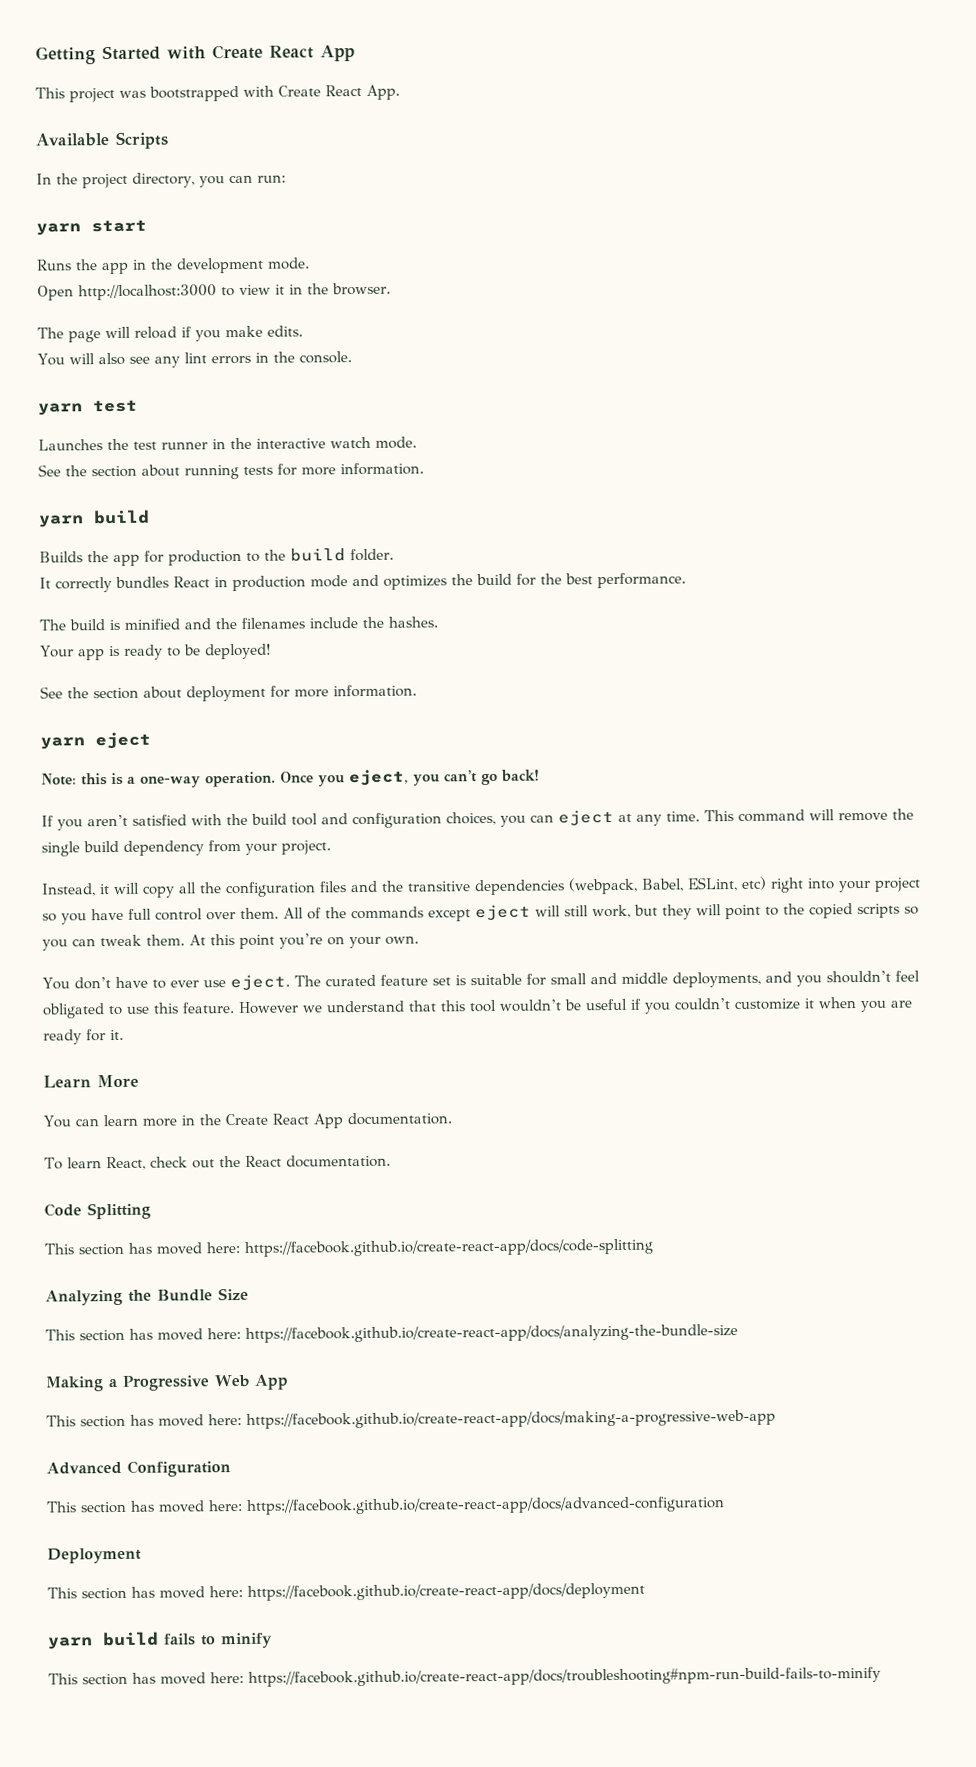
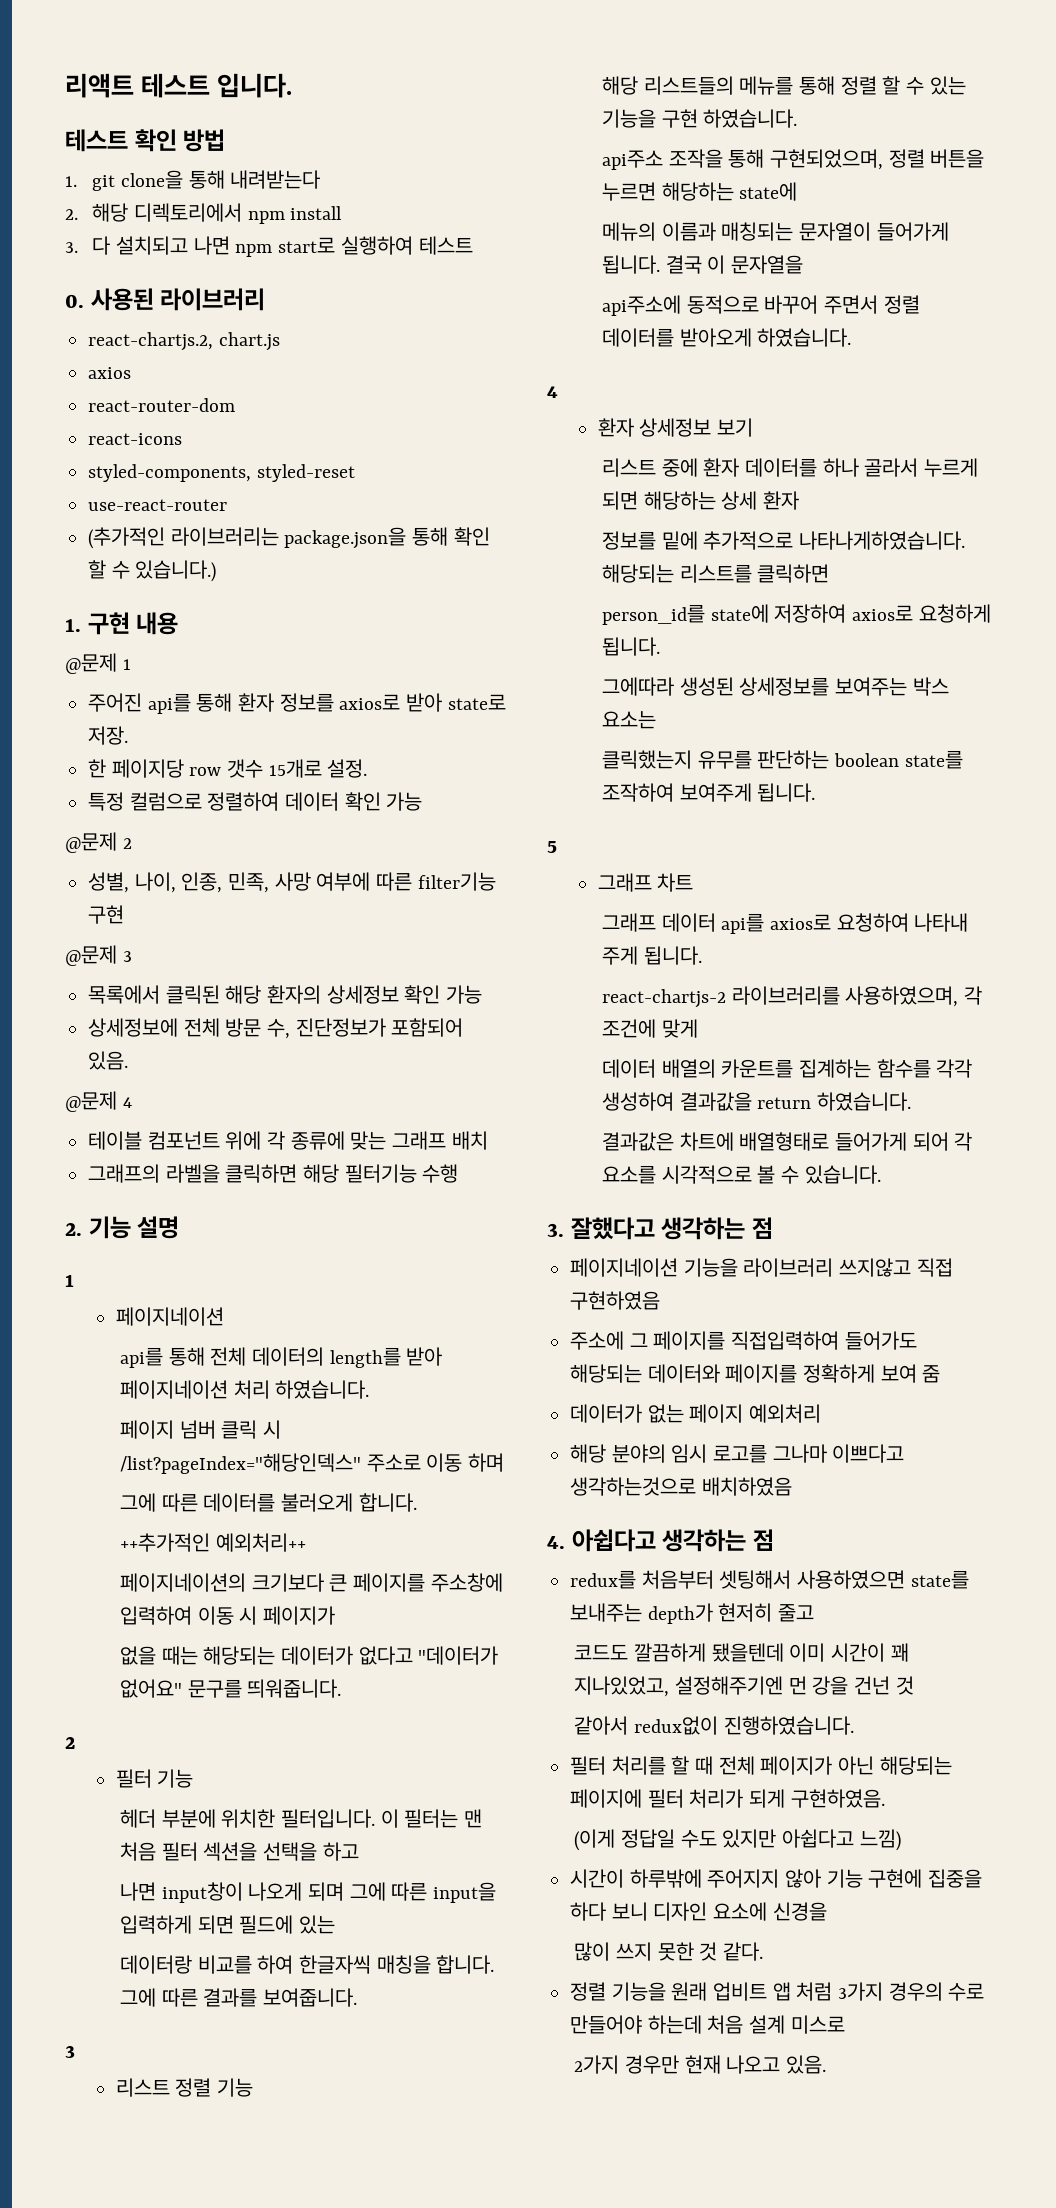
- Getting Started with Create React App
- This project was bootstrapped with Create React App.
- Available Scripts
- In the project directory, you can run:
- yarn start
- Runs the app in the development mode.
- Open http://localhost:3000 to view it in the browser.
- The page will reload if you make edits.
- You will also see any lint errors in the console.
- yarn test
- Launches the test runner in the interactive watch mode.
- See the section about running tests for more information.
- yarn build
- Builds the app for production to the build folder.
- It correctly bundles React in production mode and optimizes the build for the best performance.
- The build is minified and the filenames include the hashes.
- Your app is ready to be deployed!
- See the section about deployment for more information.
- yarn eject
- Note: this is a one-way operation. Once you eject, you can’t go back!
- If you aren’t satisfied with the build tool and configuration choices, you can eject at any time. This command will remove the single build dependency from your project.
- Instead, it will copy all the configuration files and the transitive dependencies (webpack, Babel, ESLint, etc) right into your project so you have full control over them. All of the commands except eject will still work, but they will point to the copied scripts so you can tweak them. At this point you’re on your own.
- You don’t have to ever use eject. The curated feature set is suitable for small and middle deployments, and you shouldn’t feel obligated to use this feature. However we understand that this tool wouldn’t be useful if you couldn’t customize it when you are ready for it.
- Learn More
- You can learn more in the Create React App documentation.
- To learn React, check out the React documentation.
- Code Splitting
- This section has moved here: https://facebook.github.io/create-react-app/docs/code-splitting
- Analyzing the Bundle Size
- This section has moved here: https://facebook.github.io/create-react-app/docs/analyzing-the-bundle-size
- Making a Progressive Web App
- This section has moved here: https://facebook.github.io/create-react-app/docs/making-a-progressive-web-app
- Advanced Configuration
- This section has moved here: https://facebook.github.io/create-react-app/docs/advanced-configuration
- Deployment
- This section has moved here: https://facebook.github.io/create-react-app/docs/deployment
- yarn build fails to minify
- This section has moved here: https://facebook.github.io/create-react-app/docs/troubleshooting#npm-run-build-fails-to-minify
+ 리액트 테스트 입니다.
+ 테스트 확인 방법
+ 1. git clone을 통해 내려받는다
+ 2. 해당 디렉토리에서 npm install
+ 3. 다 설치되고 나면 npm start로 실행하여 테스트
+ 0. 사용된 라이브러리
+ react-chartjs.2, chart.js
+ axios
+ react-router-dom
+ react-icons
+ styled-components, styled-reset
+ use-react-router
+ (추가적인 라이브러리는 package.json을 통해 확인 할 수 있습니다.)
+ 1. 구현 내용
+ @문제 1
+ 주어진 api를 통해 환자 정보를 axios로 받아 state로 저장.
+ 한 페이지당 row 갯수 15개로 설정.
+ 특정 컬럼으로 정렬하여 데이터 확인 가능
+ @문제 2
+ 성별, 나이, 인종, 민족, 사망 여부에 따른 filter기능 구현
+ @문제 3
+ 목록에서 클릭된 해당 환자의 상세정보 확인 가능
+ 상세정보에 전체 방문 수, 진단정보가 포함되어 있음.
+ @문제 4
+ 테이블 컴포넌트 위에 각 종류에 맞는 그래프 배치
+ 그래프의 라벨을 클릭하면 해당 필터기능 수행
+ 2. 기능 설명
+ 1
+ 페이지네이션
+ api를 통해 전체 데이터의 length를 받아 페이지네이션 처리 하였습니다.
+ 페이지 넘버 클릭 시 /list?pageIndex="해당인덱스" 주소로 이동 하며
+ 그에 따른 데이터를 불러오게 합니다.
+ ++추가적인 예외처리++
+ 페이지네이션의 크기보다 큰 페이지를 주소창에 입력하여 이동 시 페이지가
+ 없을 때는 해당되는 데이터가 없다고 "데이터가 없어요" 문구를 띄워줍니다.
+ 2
+ 필터 기능
+ 헤더 부분에 위치한 필터입니다. 이 필터는 맨 처음 필터 섹션을 선택을 하고
+ 나면 input창이 나오게 되며 그에 따른 input을 입력하게 되면 필드에 있는
+ 데이터랑 비교를 하여 한글자씩 매칭을 합니다. 그에 따른 결과를 보여줍니다.
+ 3
+ 리스트 정렬 기능
+ 해당 리스트들의 메뉴를 통해 정렬 할 수 있는 기능을 구현 하였습니다.
+ api주소 조작을 통해 구현되었으며, 정렬 버튼을 누르면 해당하는 state에
+ 메뉴의 이름과 매칭되는 문자열이 들어가게 됩니다. 결국 이 문자열을
+ api주소에 동적으로 바꾸어 주면서 정렬 데이터를 받아오게 하였습니다.
+ 4
+ 환자 상세정보 보기
+ 리스트 중에 환자 데이터를 하나 골라서 누르게 되면 해당하는 상세 환자
+ 정보를 밑에 추가적으로 나타나게하였습니다. 해당되는 리스트를 클릭하면
+ person_id를 state에 저장하여 axios로 요청하게 됩니다.
+ 그에따라 생성된 상세정보를 보여주는 박스 요소는
+ 클릭했는지 유무를 판단하는 boolean state를 조작하여 보여주게 됩니다.
+ 5
+ 그래프 차트
+ 그래프 데이터 api를 axios로 요청하여 나타내 주게 됩니다.
+ react-chartjs-2 라이브러리를 사용하였으며, 각 조건에 맞게
+ 데이터 배열의 카운트를 집계하는 함수를 각각 생성하여 결과값을 return 하였습니다.
+ 결과값은 차트에 배열형태로 들어가게 되어 각 요소를 시각적으로 볼 수 있습니다.
+ 3. 잘했다고 생각하는 점
+ 페이지네이션 기능을 라이브러리 쓰지않고 직접 구현하였음
+ 주소에 그 페이지를 직접입력하여 들어가도 해당되는 데이터와 페이지를 정확하게 보여 줌
+ 데이터가 없는 페이지 예외처리
+ 해당 분야의 임시 로고를 그나마 이쁘다고 생각하는것으로 배치하였음
+ 4. 아쉽다고 생각하는 점
+ redux를 처음부터 셋팅해서 사용하였으면 state를 보내주는 depth가 현저히 줄고
+ 코드도 깔끔하게 됐을텐데 이미 시간이 꽤 지나있었고, 설정해주기엔 먼 강을 건넌 것
+ 같아서 redux없이 진행하였습니다.
+ 필터 처리를 할 때 전체 페이지가 아닌 해당되는 페이지에 필터 처리가 되게 구현하였음.
+ (이게 정답일 수도 있지만 아쉽다고 느낌)
+ 시간이 하루밖에 주어지지 않아 기능 구현에 집중을 하다 보니 디자인 요소에 신경을
+ 많이 쓰지 못한 것 같다.
+ 정렬 기능을 원래 업비트 앱 처럼 3가지 경우의 수로 만들어야 하는데 처음 설계 미스로
+ 2가지 경우만 현재 나오고 있음.

